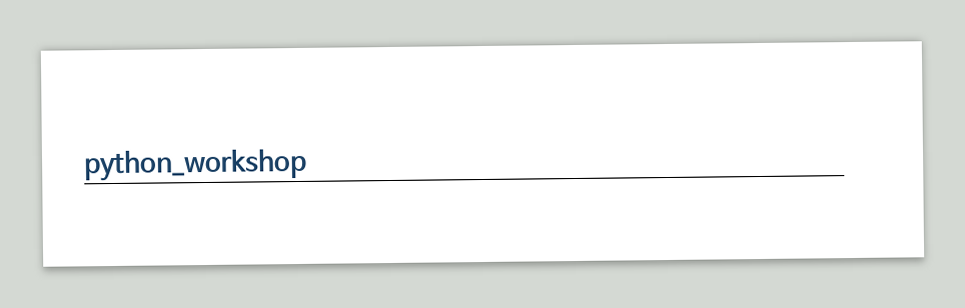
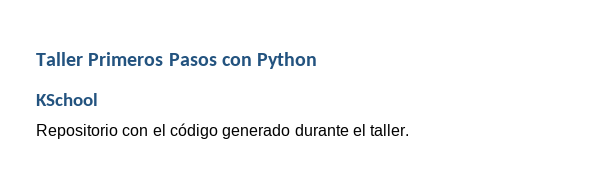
- python_workshop
+ Taller Primeros Pasos con Python
+ KSchool
+ Repositorio con el código generado durante el taller.

